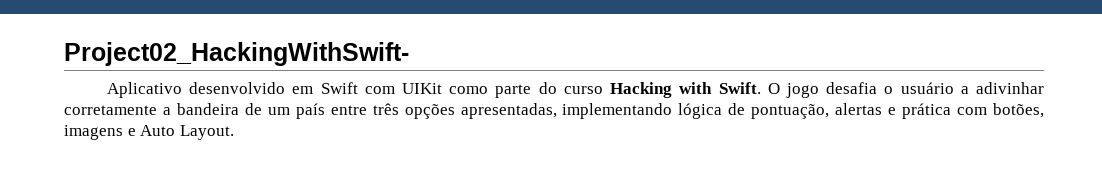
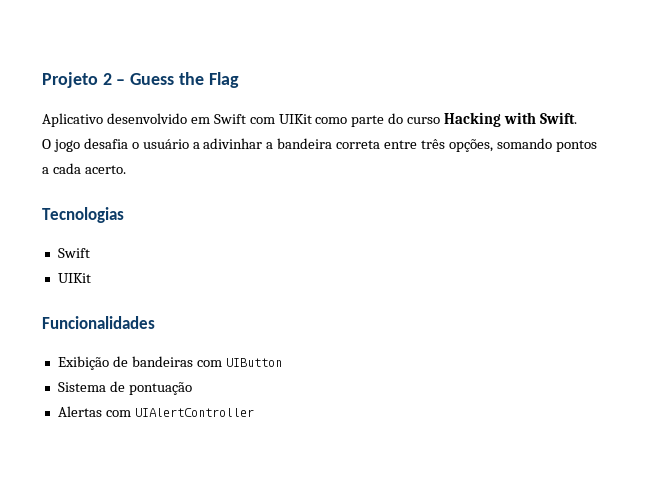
- Project02_HackingWithSwift-
+ Projeto 2 – Guess the Flag
- Aplicativo desenvolvido em Swift com UIKit como parte do curso Hacking with Swift. O jogo desafia o usuário a adivinhar corretamente a bandeira de um país entre três opções apresentadas, implementando lógica de pontuação, alertas e prática com botões, imagens e Auto Layout.
+ Aplicativo desenvolvido em Swift com UIKit como parte do curso Hacking with Swift.
+ O jogo desafia o usuário a adivinhar a bandeira correta entre três opções, somando pontos a cada acerto.
+ Tecnologias
+ Swift
+ UIKit
+ Funcionalidades
+ Exibição de bandeiras com UIButton
+ Sistema de pontuação
+ Alertas com UIAlertController

